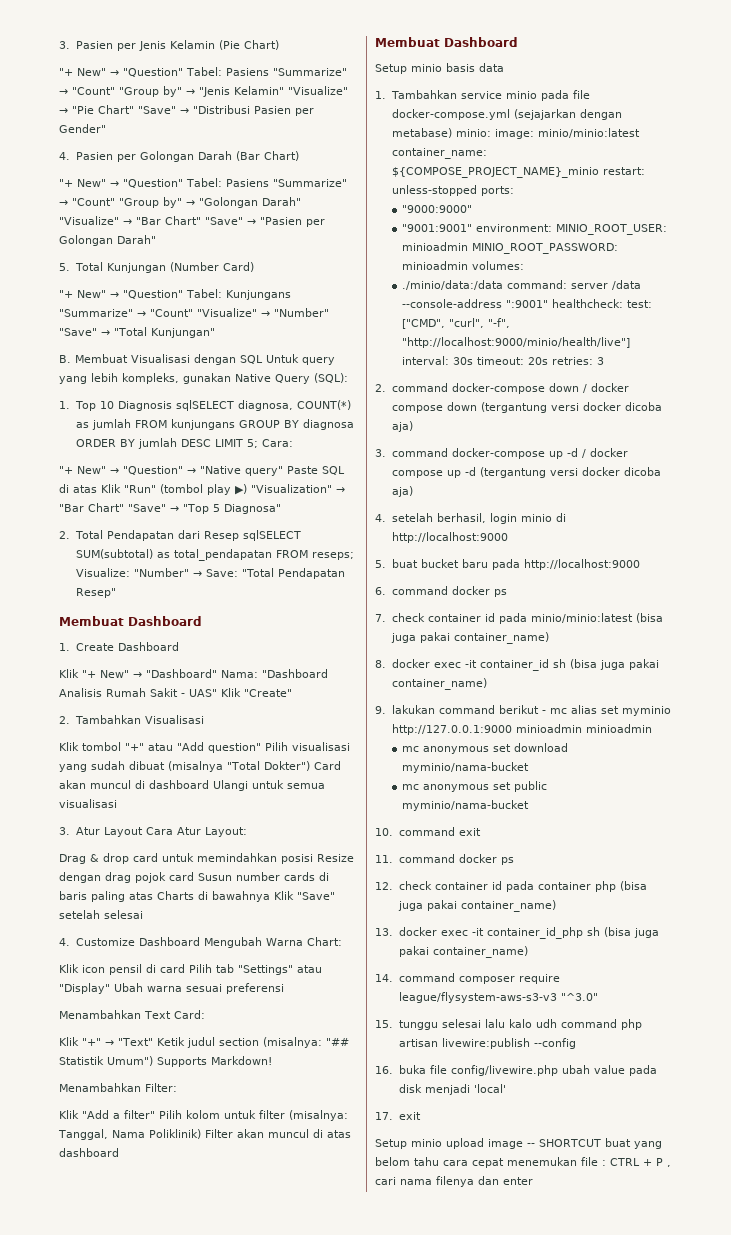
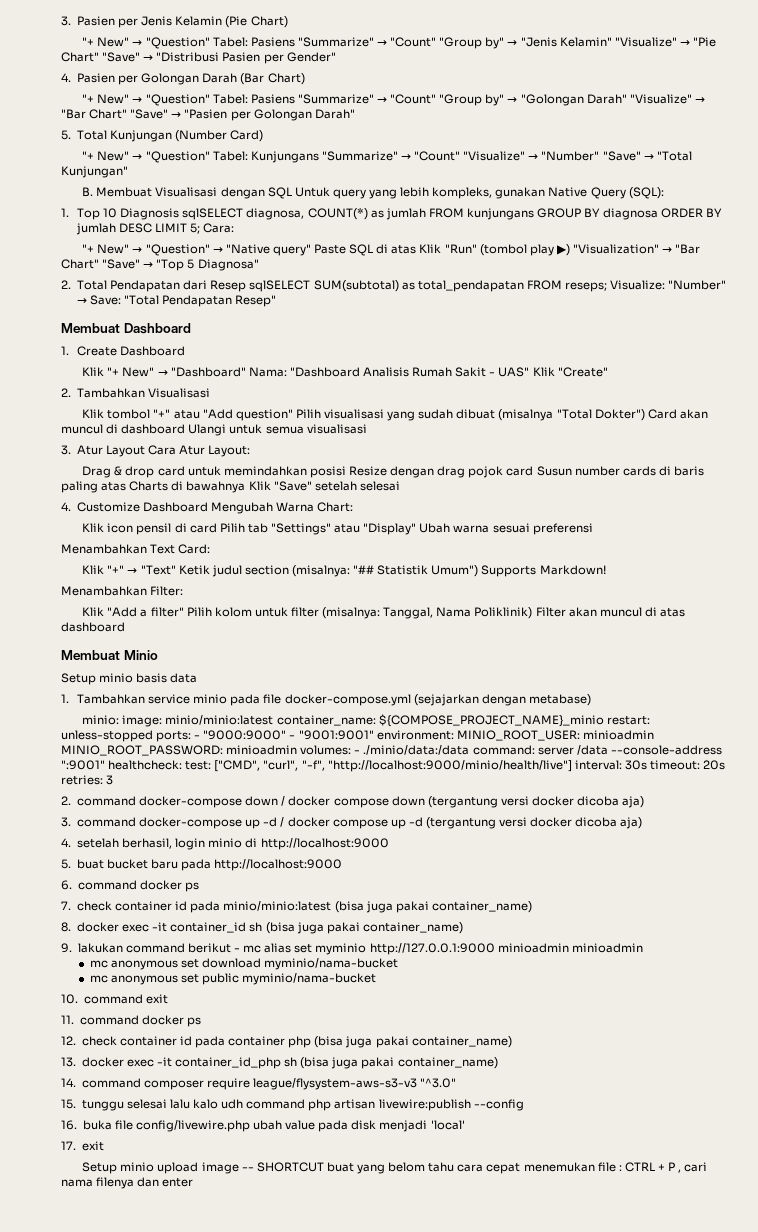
  Klik "Add a filter" Pilih kolom untuk filter (misalnya: Tanggal, Nama Poliklinik) Filter akan muncul di atas dashboard
- Membuat Dashboard
+ Membuat Minio
- 1. Tambahkan service minio pada file docker-compose.yml (sejajarkan dengan metabase) minio: image: minio/minio:latest container_name: ${COMPOSE_PROJECT_NAME}_minio restart: unless-stopped ports:
- "9000:9000"
- "9001:9001" environment: MINIO_ROOT_USER: minioadmin MINIO_ROOT_PASSWORD: minioadmin volumes:
- ./minio/data:/data command: server /data --console-address ":9001" healthcheck: test: ["CMD", "curl", "-f", "http://localhost:9000/minio/health/live"] interval: 30s timeout: 20s retries: 3
+ 1. Tambahkan service minio pada file docker-compose.yml (sejajarkan dengan metabase)
+ minio: image: minio/minio:latest container_name: ${COMPOSE_PROJECT_NAME}_minio restart: unless-stopped ports: - "9000:9000" - "9001:9001" environment: MINIO_ROOT_USER: minioadmin MINIO_ROOT_PASSWORD: minioadmin volumes: - ./minio/data:/data command: server /data --console-address ":9001" healthcheck: test: ["CMD", "curl", "-f", "http://localhost:9000/minio/health/live"] interval: 30s timeout: 20s retries: 3

